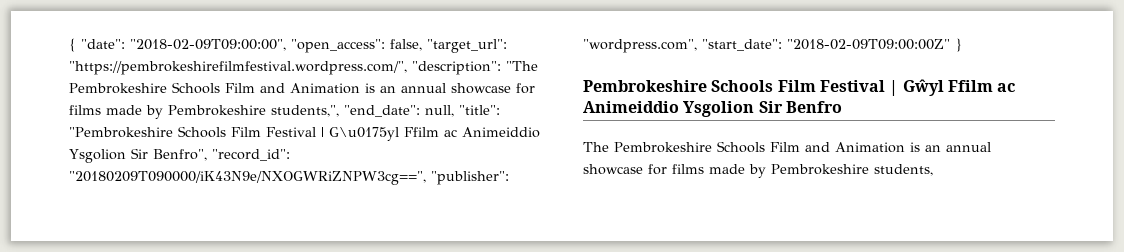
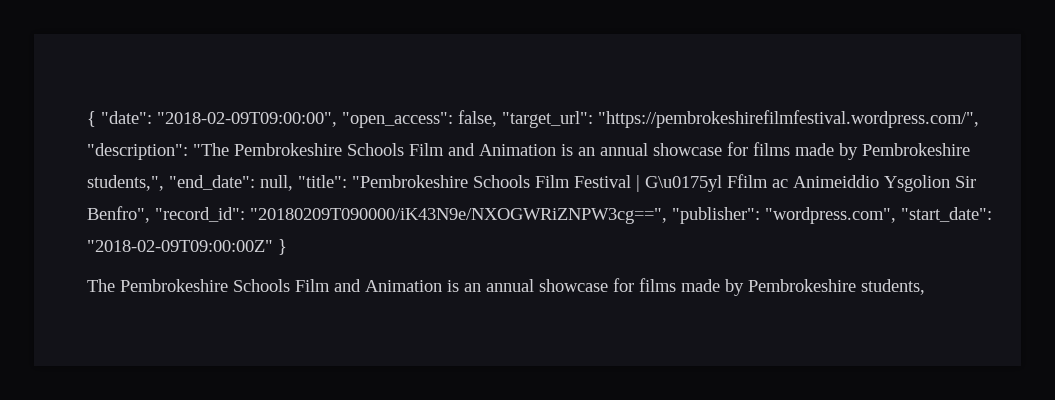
- Pembrokeshire Schools Film Festival | Gŵyl Ffilm ac Animeiddio Ysgolion Sir Benfro

